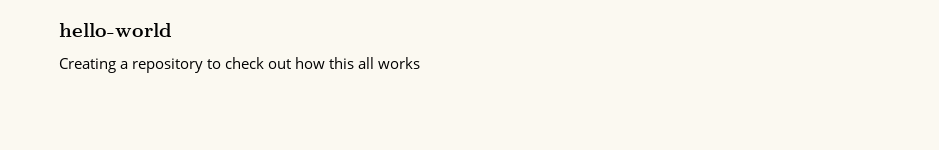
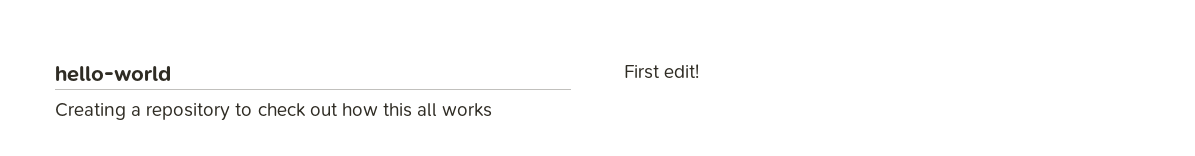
+ First edit!

